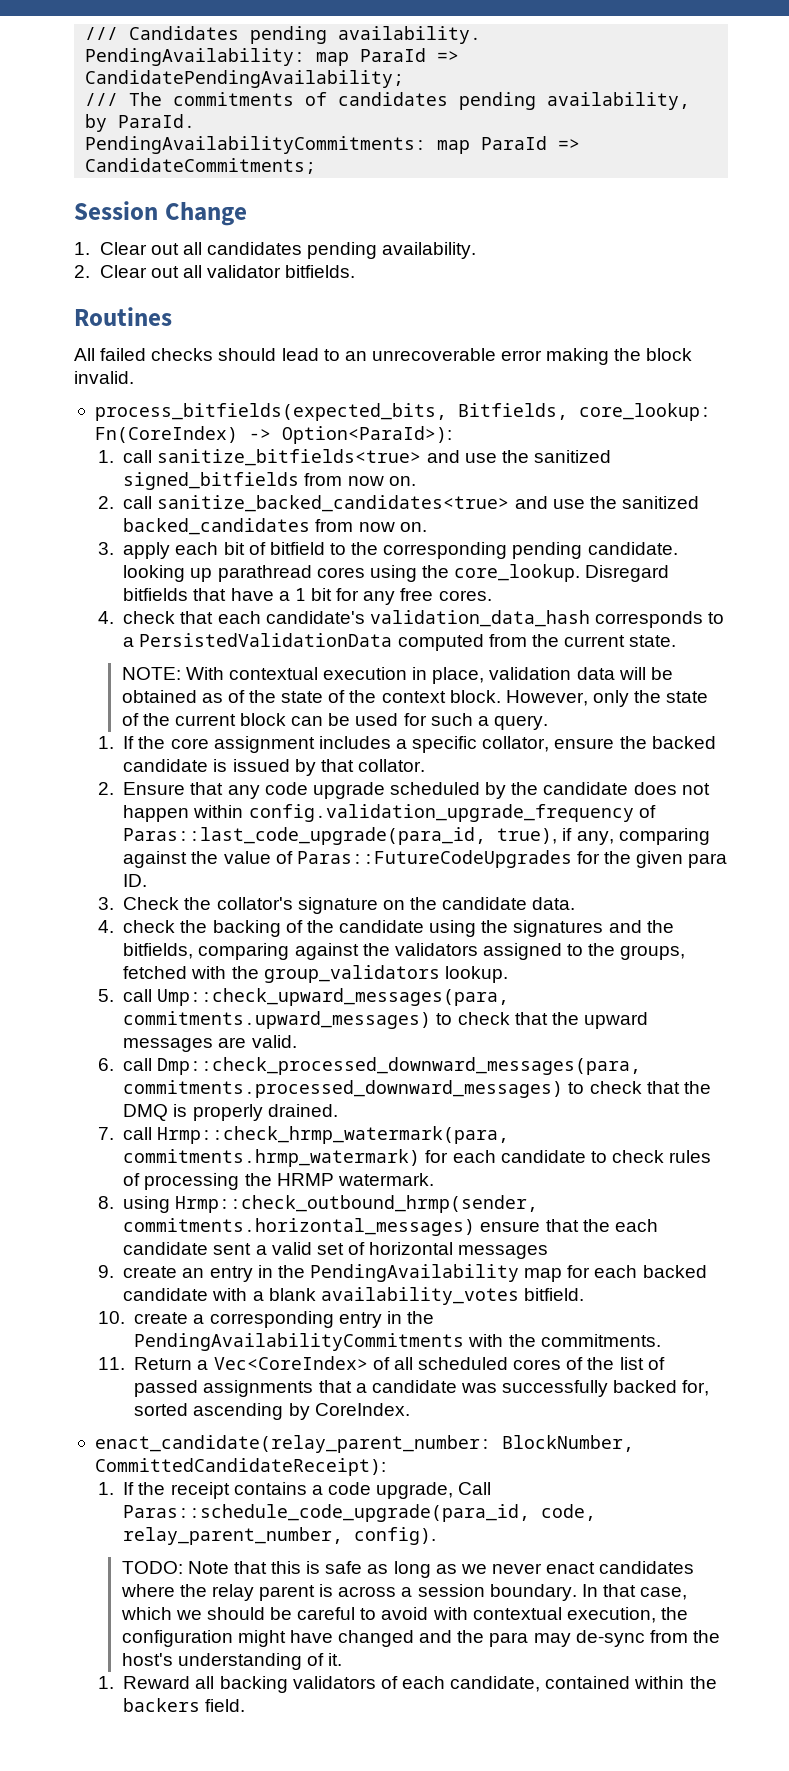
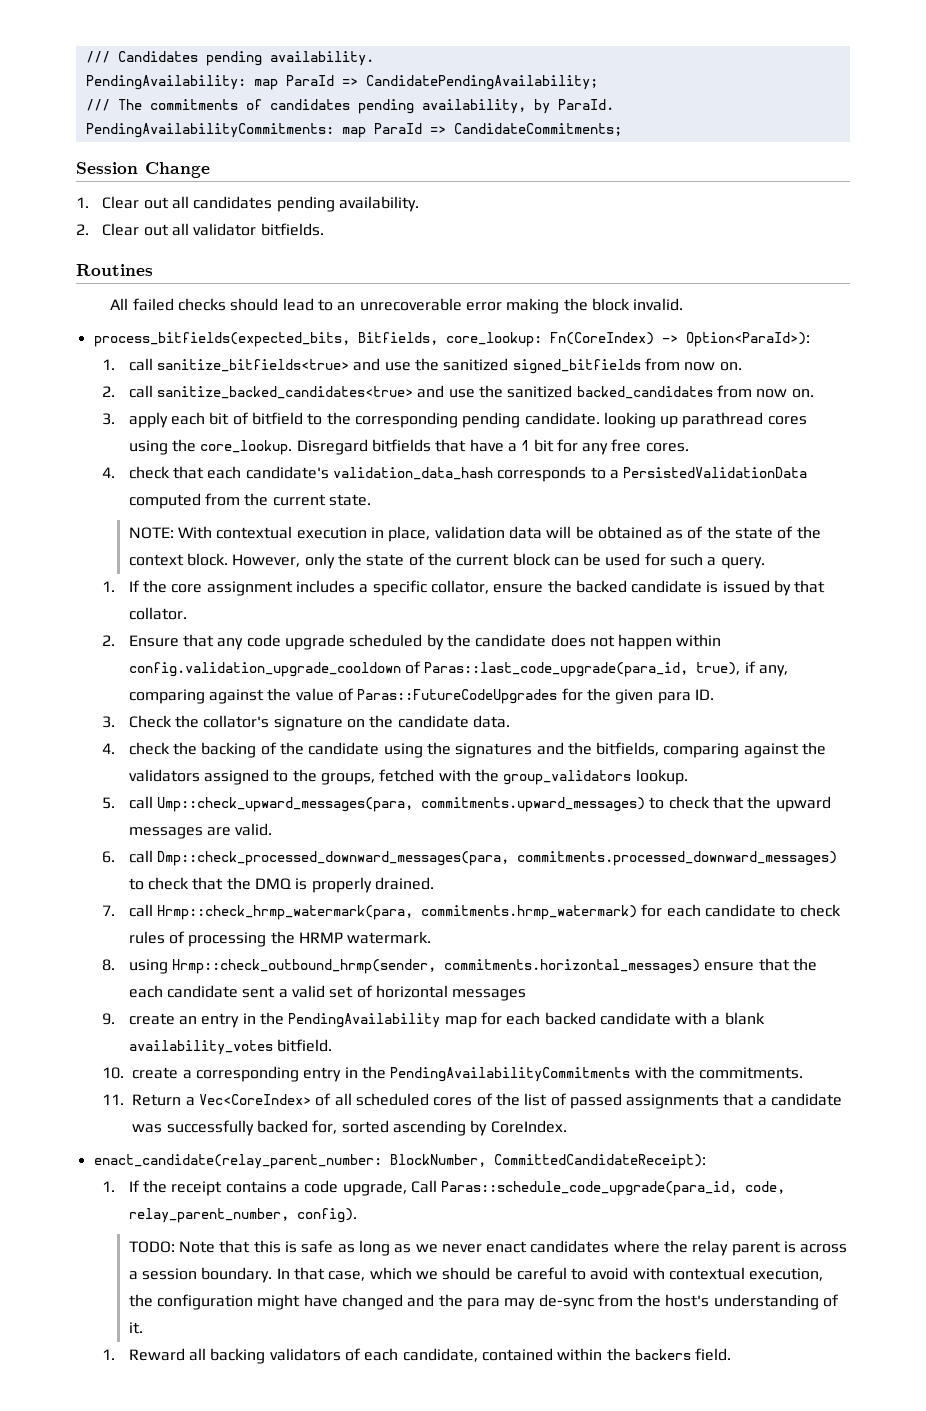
- 2. Ensure that any code upgrade scheduled by the candidate does not happen within config.validation_upgrade_frequency of Paras::last_code_upgrade(para_id, true), if any, comparing against the value of Paras::FutureCodeUpgrades for the given para ID.
+ 2. Ensure that any code upgrade scheduled by the candidate does not happen within config.validation_upgrade_cooldown of Paras::last_code_upgrade(para_id, true), if any, comparing against the value of Paras::FutureCodeUpgrades for the given para ID.

